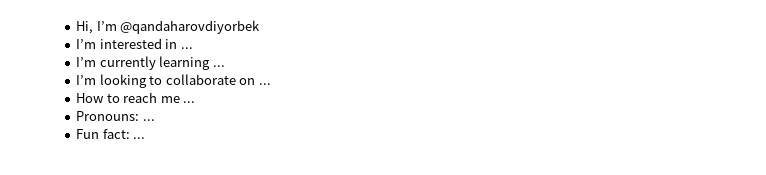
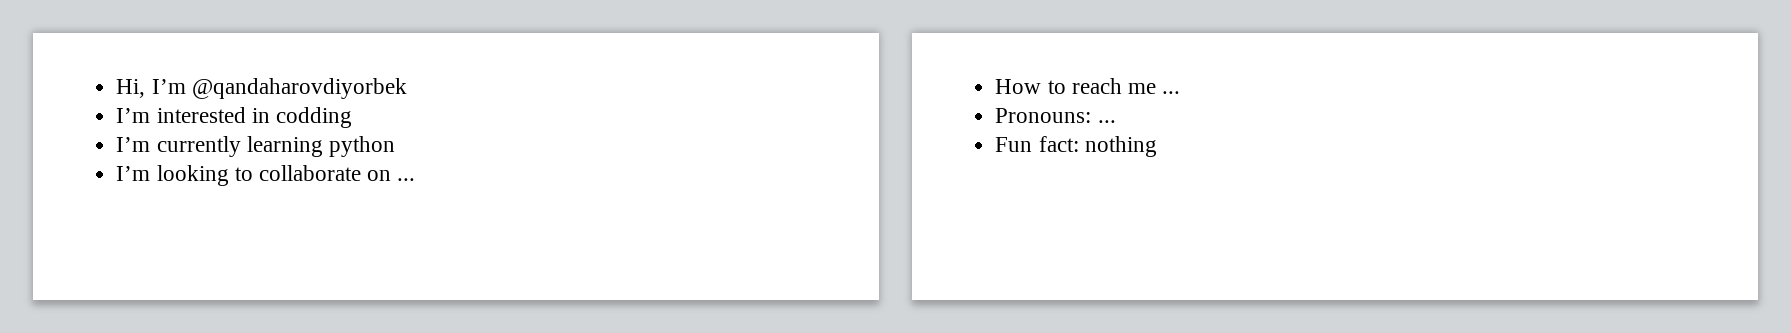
- I’m interested in ...
+ I’m interested in codding
- I’m currently learning ...
+ I’m currently learning python
- Fun fact: ...
+ Fun fact: nothing

